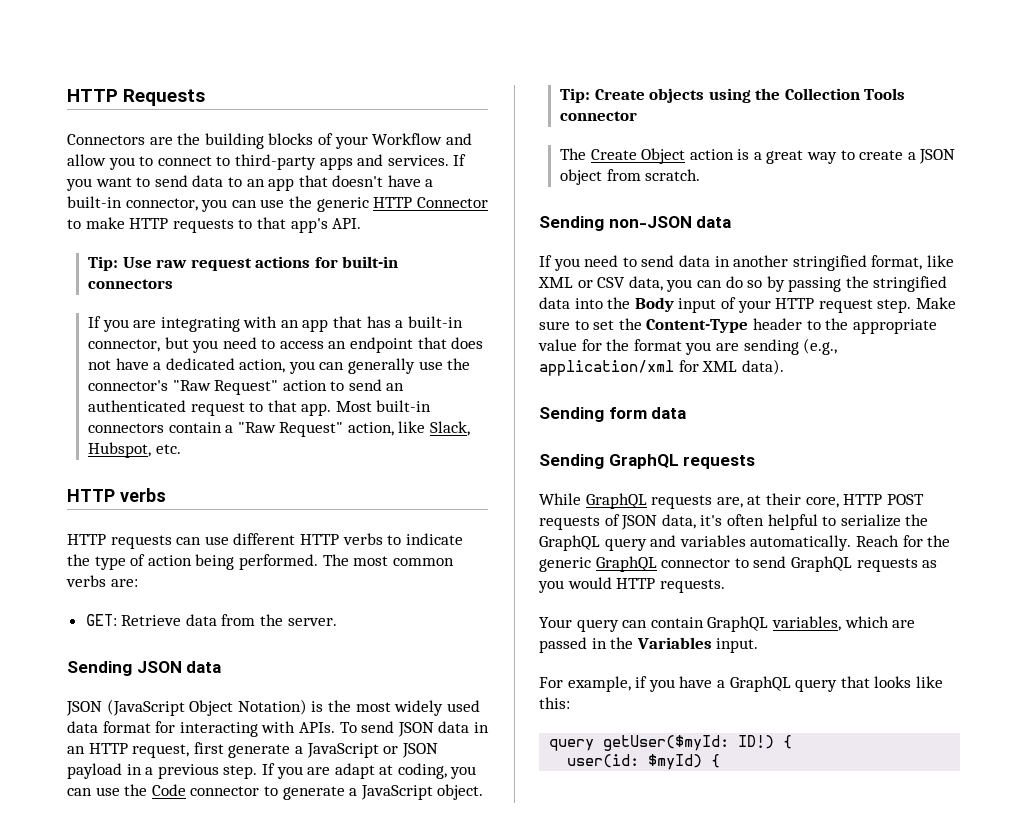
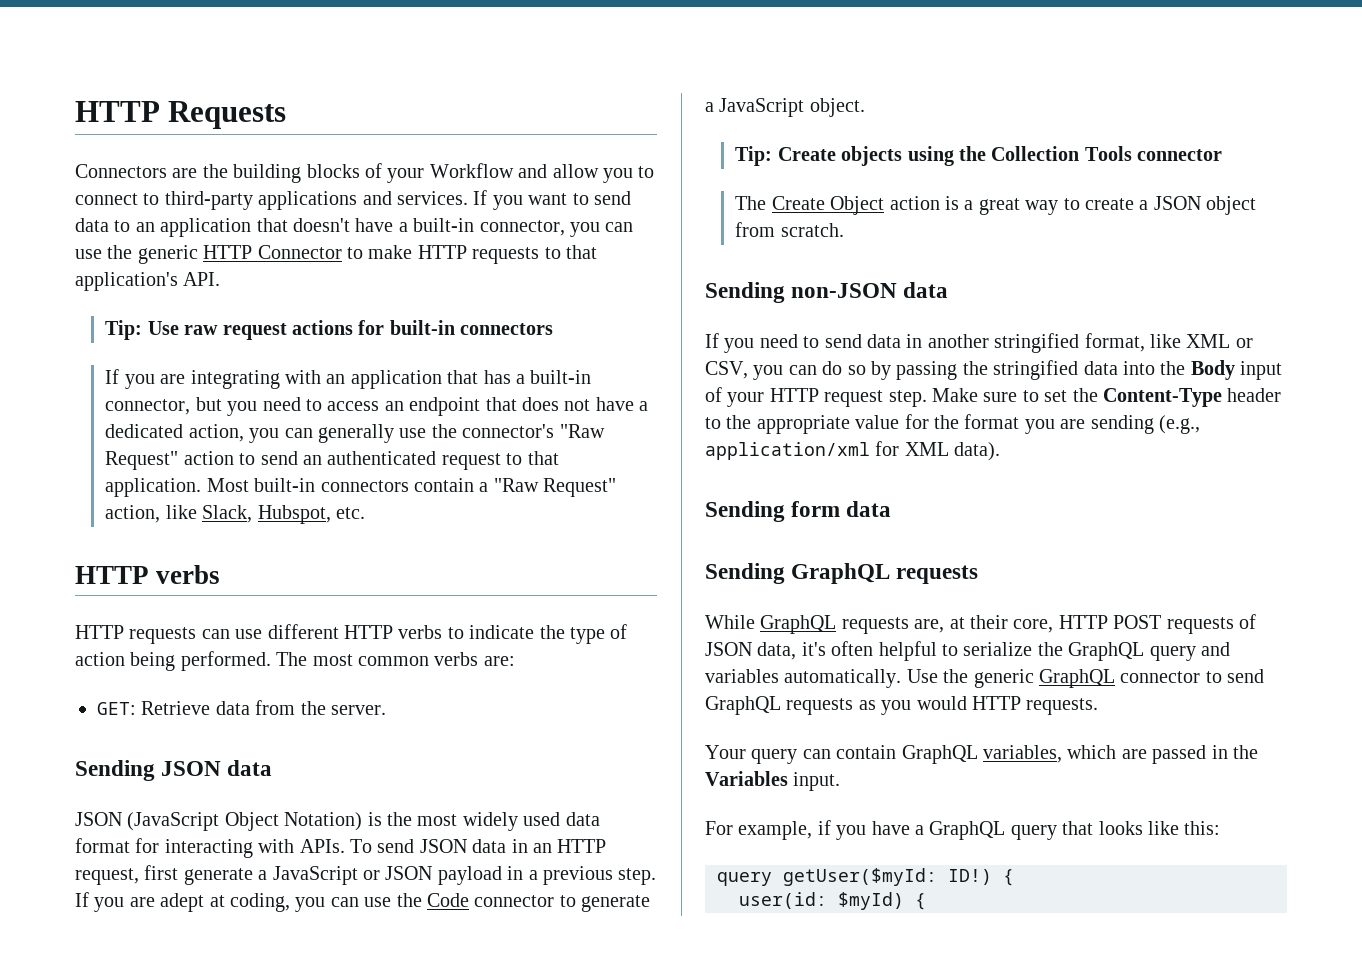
- Connectors are the building blocks of your Workflow and allow you to connect to third-party apps and services.
+ Connectors are the building blocks of your Workflow and allow you to connect to third-party applications and services.
- If you want to send data to an app that doesn't have a built-in connector, you can use the generic HTTP Connector to make HTTP requests to that app's API.
+ If you want to send data to an application that doesn't have a built-in connector, you can use the generic HTTP Connector to make HTTP requests to that application's API.
- If you are integrating with an app that has a built-in connector, but you need to access an endpoint that does not have a dedicated action, you can generally use the connector's "Raw Request" action to send an authenticated request to that app.
+ If you are integrating with an application that has a built-in connector, but you need to access an endpoint that does not have a dedicated action, you can generally use the connector's "Raw Request" action to send an authenticated request to that application.
- If you are adapt at coding, you can use the Code connector to generate a JavaScript object.
+ If you are adept at coding, you can use the Code connector to generate a JavaScript object.
- If you need to send data in another stringified format, like XML or CSV data, you can do so by passing the stringified data into the Body input of your HTTP request step.
+ If you need to send data in another stringified format, like XML or CSV, you can do so by passing the stringified data into the Body input of your HTTP request step.
- Reach for the generic GraphQL connector to send GraphQL requests as you would HTTP requests.
+ Use the generic GraphQL connector to send GraphQL requests as you would HTTP requests.

